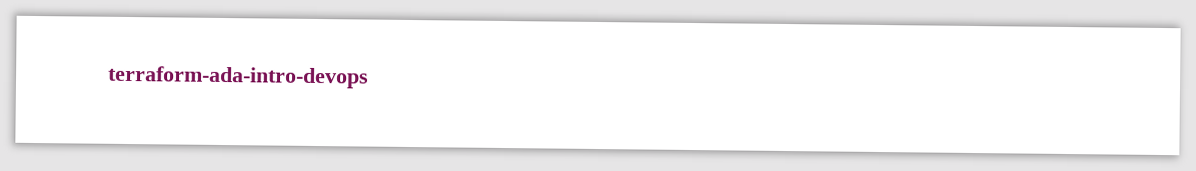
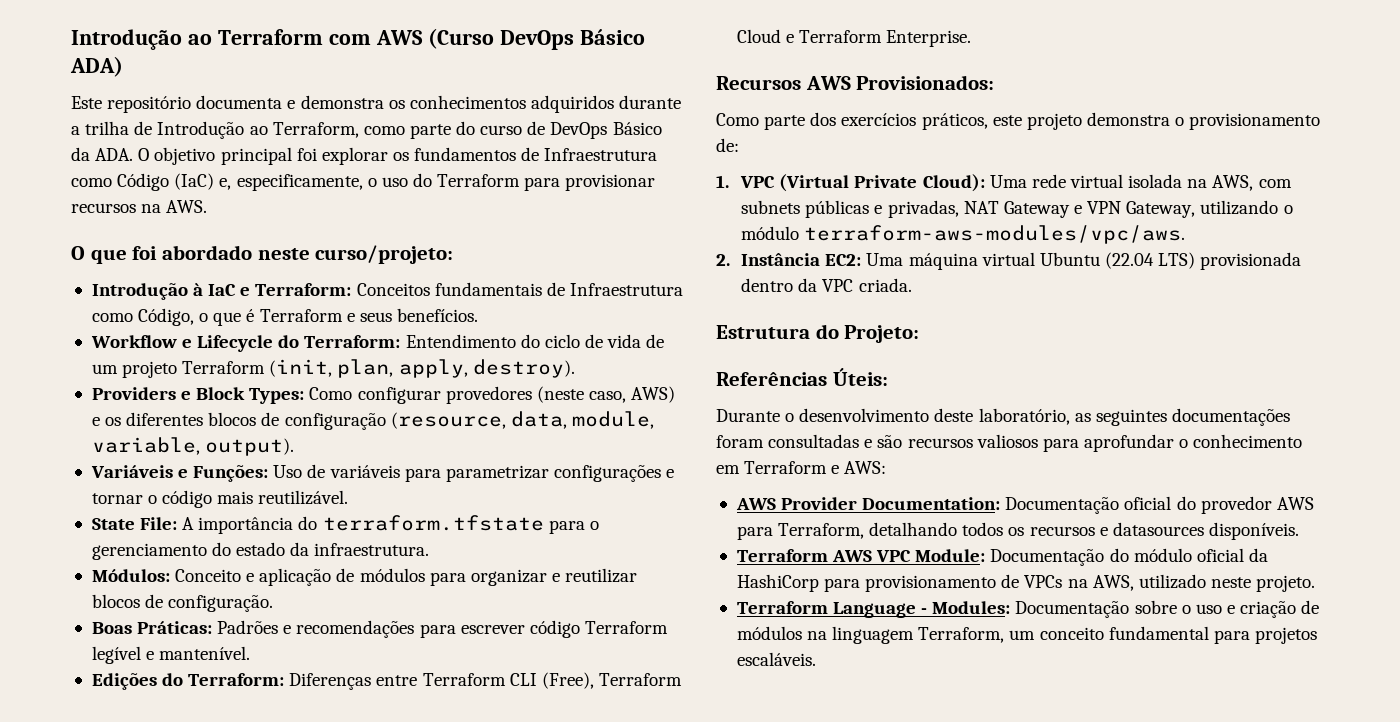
- terraform-ada-intro-devops
+ Introdução ao Terraform com AWS (Curso DevOps Básico ADA)
+ Este repositório documenta e demonstra os conhecimentos adquiridos durante a trilha de Introdução ao Terraform, como parte do curso de DevOps Básico da ADA. O objetivo principal foi explorar os fundamentos de Infraestrutura como Código (IaC) e, especificamente, o uso do Terraform para provisionar recursos na AWS.
+ O que foi abordado neste curso/projeto:
+ Introdução à IaC e Terraform: Conceitos fundamentais de Infraestrutura como Código, o que é Terraform e seus benefícios.
+ Workflow e Lifecycle do Terraform: Entendimento do ciclo de vida de um projeto Terraform (init, plan, apply, destroy).
+ Providers e Block Types: Como configurar provedores (neste caso, AWS) e os diferentes blocos de configuração (resource, data, module, variable, output).
+ Variáveis e Funções: Uso de variáveis para parametrizar configurações e tornar o código mais reutilizável.
+ State File: A importância do terraform.tfstate para o gerenciamento do estado da infraestrutura.
+ Módulos: Conceito e aplicação de módulos para organizar e reutilizar blocos de configuração.
+ Boas Práticas: Padrões e recomendações para escrever código Terraform legível e mantenível.
+ Edições do Terraform: Diferenças entre Terraform CLI (Free), Terraform Cloud e Terraform Enterprise.
+ Recursos AWS Provisionados:
+ Como parte dos exercícios práticos, este projeto demonstra o provisionamento de:
+ 1. VPC (Virtual Private Cloud): Uma rede virtual isolada na AWS, com subnets públicas e privadas, NAT Gateway e VPN Gateway, utilizando o módulo terraform-aws-modules/vpc/aws.
+ 2. Instância EC2: Uma máquina virtual Ubuntu (22.04 LTS) provisionada dentro da VPC criada.
+ Estrutura do Projeto:
+ Referências Úteis:
+ Durante o desenvolvimento deste laboratório, as seguintes documentações foram consultadas e são recursos valiosos para aprofundar o conhecimento em Terraform e AWS:
+ AWS Provider Documentation: Documentação oficial do provedor AWS para Terraform, detalhando todos os recursos e datasources disponíveis.
+ Terraform AWS VPC Module: Documentação do módulo oficial da HashiCorp para provisionamento de VPCs na AWS, utilizado neste projeto.
+ Terraform Language - Modules: Documentação sobre o uso e criação de módulos na linguagem Terraform, um conceito fundamental para projetos escaláveis.

